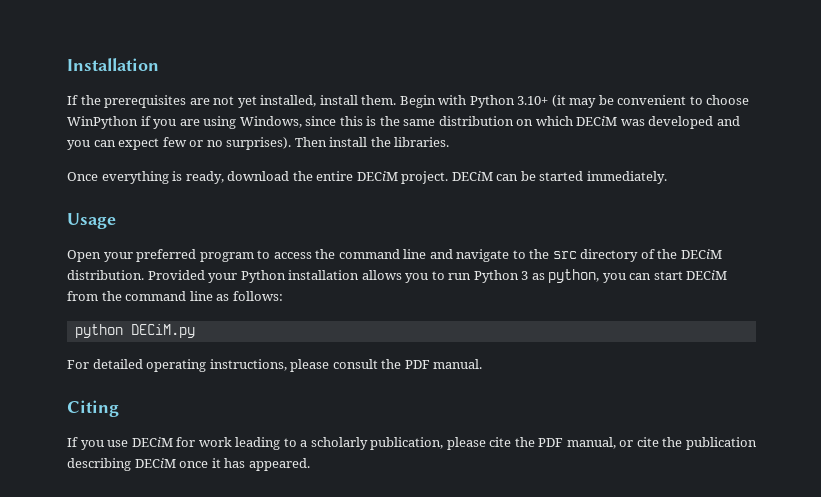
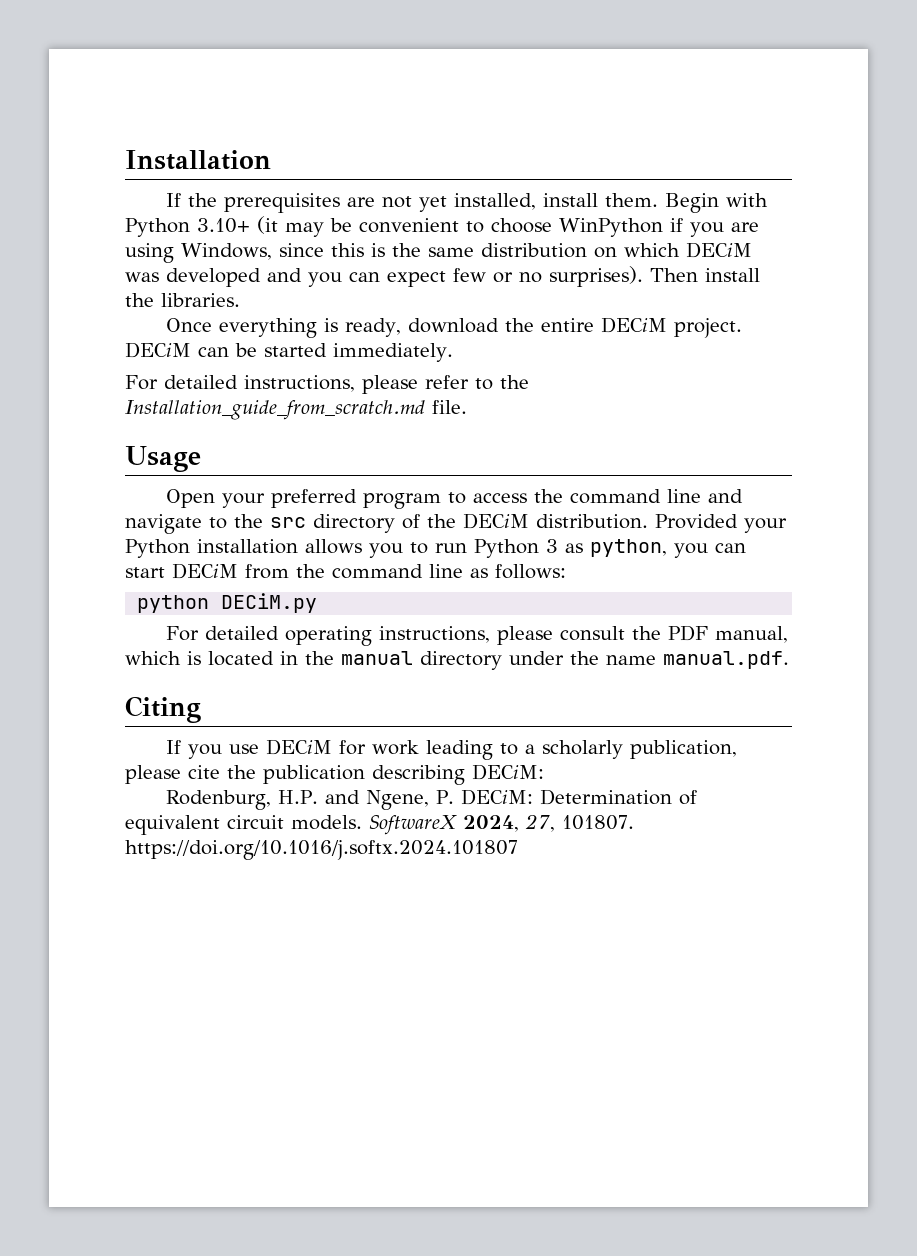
+ For detailed instructions, please refer to the Installation_guide_from_scratch.md file.
- For detailed operating instructions, please consult the PDF manual.
+ For detailed operating instructions, please consult the PDF manual, which is located in the manual directory under the name manual.pdf.
- If you use DECiM for work leading to a scholarly publication, please cite the PDF manual, or cite the publication describing DECiM once it has appeared.
+ If you use DECiM for work leading to a scholarly publication, please cite the publication describing DECiM:
+ Rodenburg, H.P. and Ngene, P. DECiM: Determination of equivalent circuit models. SoftwareX 2024, 27, 101807. https://doi.org/10.1016/j.softx.2024.101807

